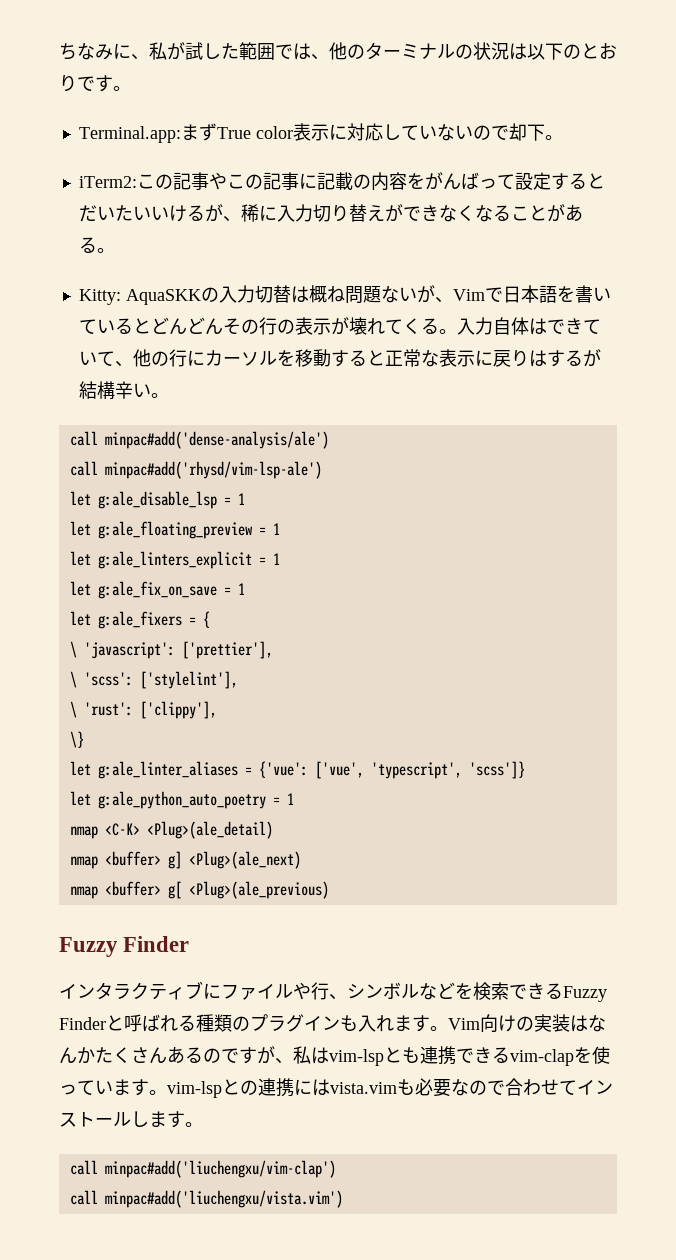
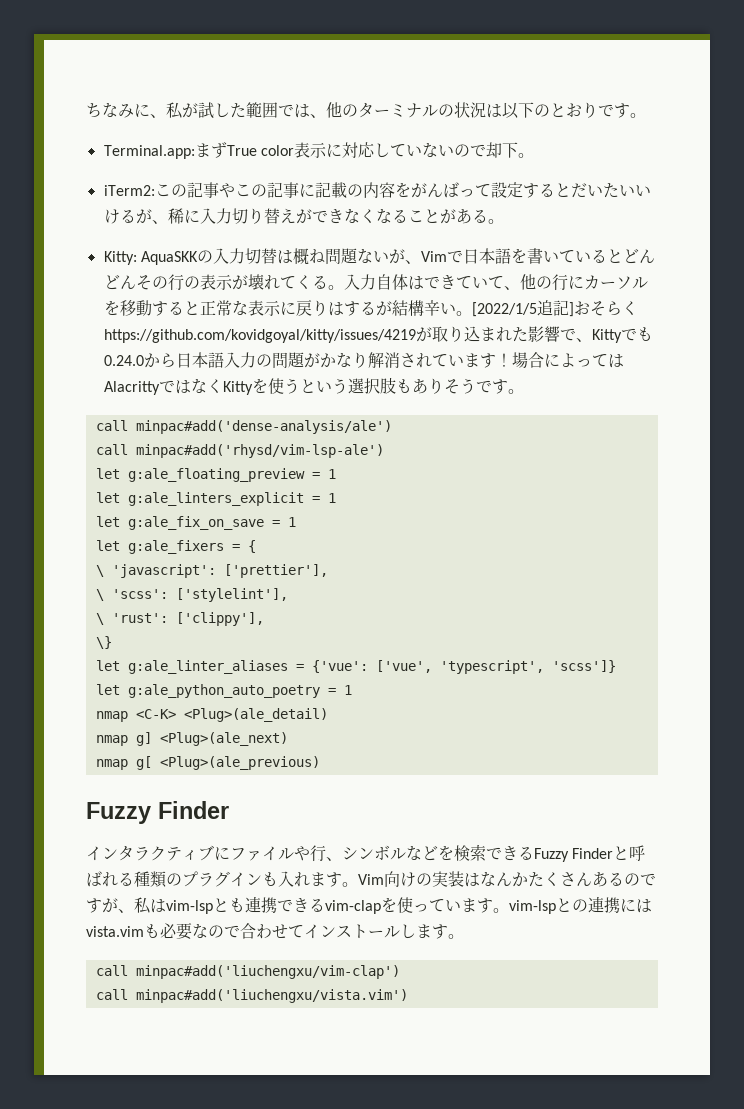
+ [2022/1/5追記]おそらくhttps://github.com/kovidgoyal/kitty/issues/4219が取り込まれた影響で、Kittyでも0.24.0から日本語入力の問題がかなり解消されています！場合によってはAlacrittyではなくKittyを使うという選択肢もありそうです。
- let g:ale_disable_lsp = 1
- nmap <buffer> g] <Plug>(ale_next)
+ nmap g] <Plug>(ale_next)
- nmap <buffer> g[ <Plug>(ale_previous)
+ nmap g[ <Plug>(ale_previous)

